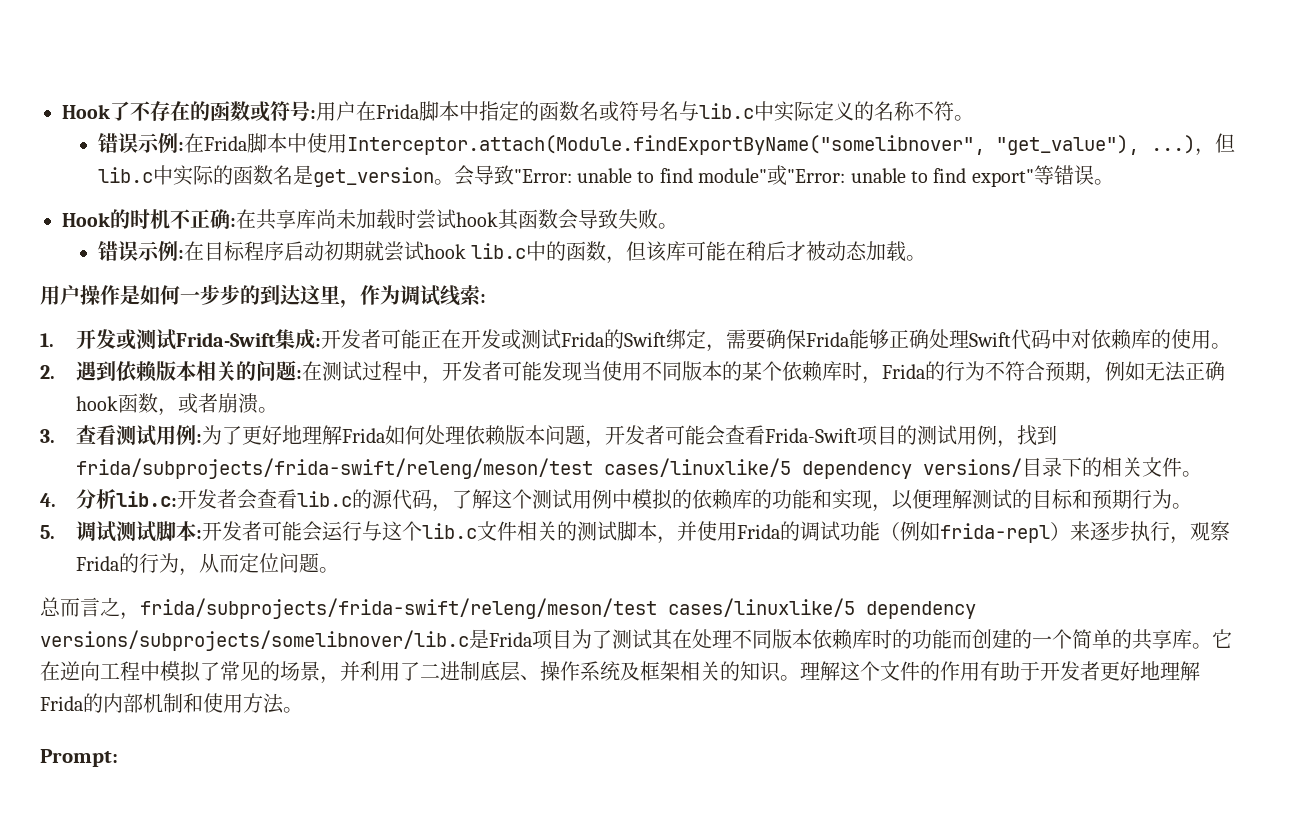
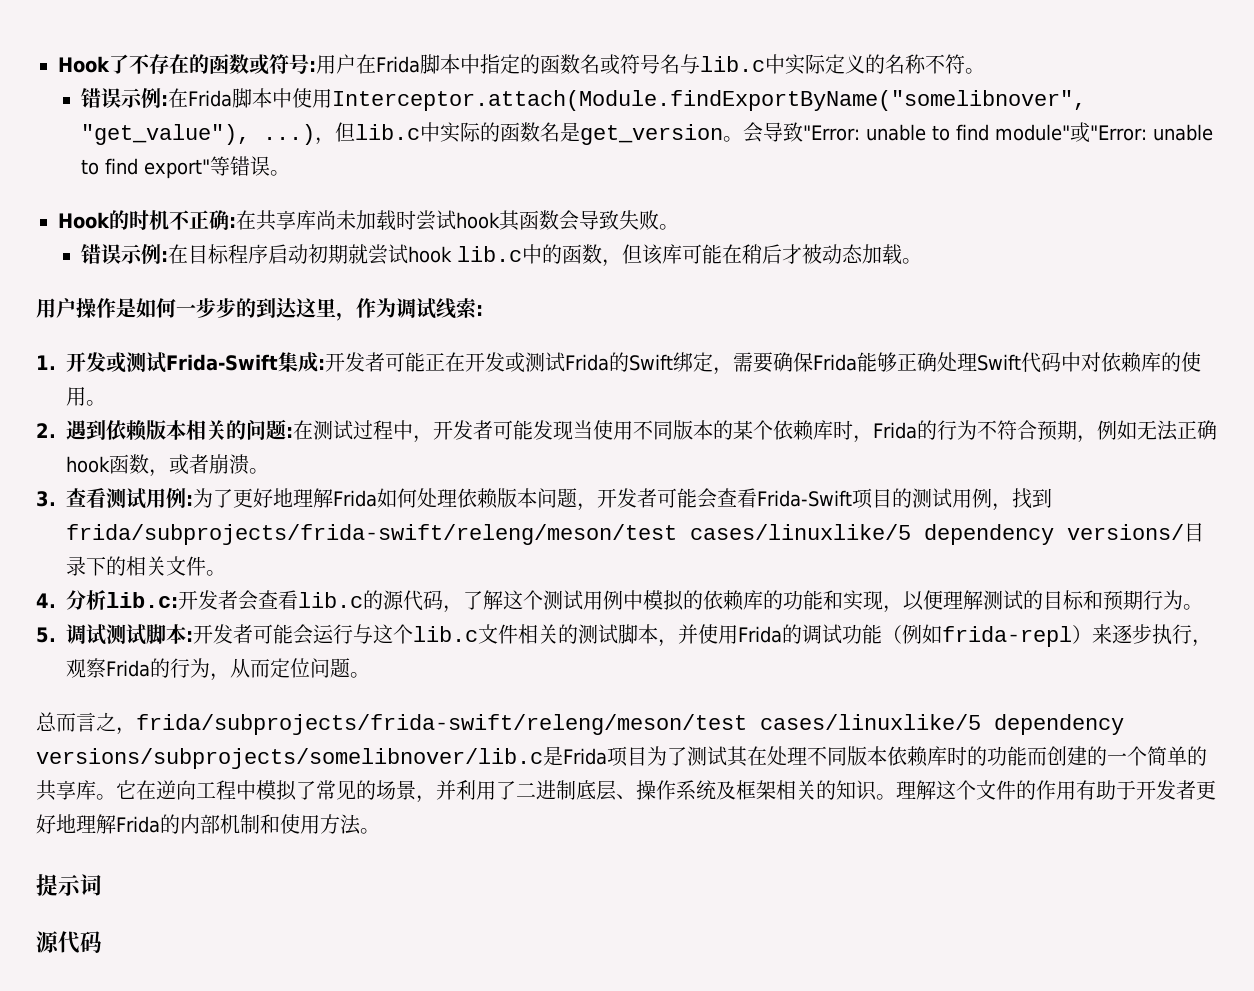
- Prompt:
+ 提示词
+ 源代码

